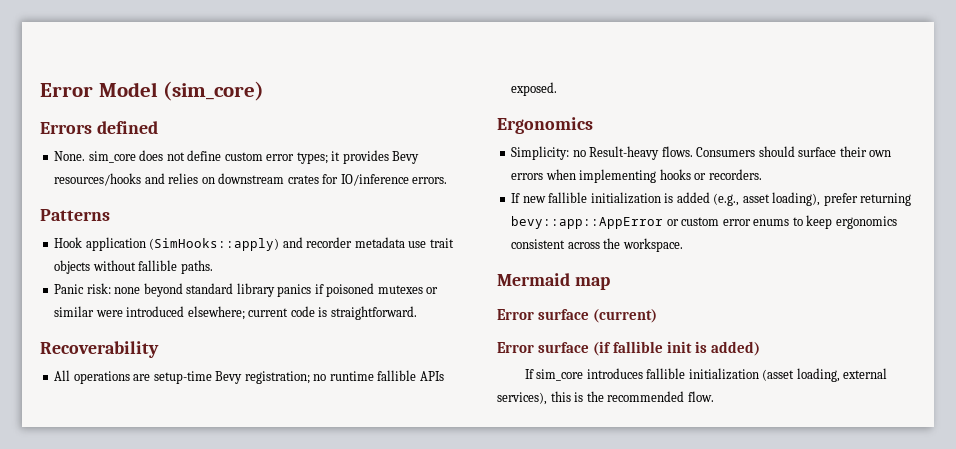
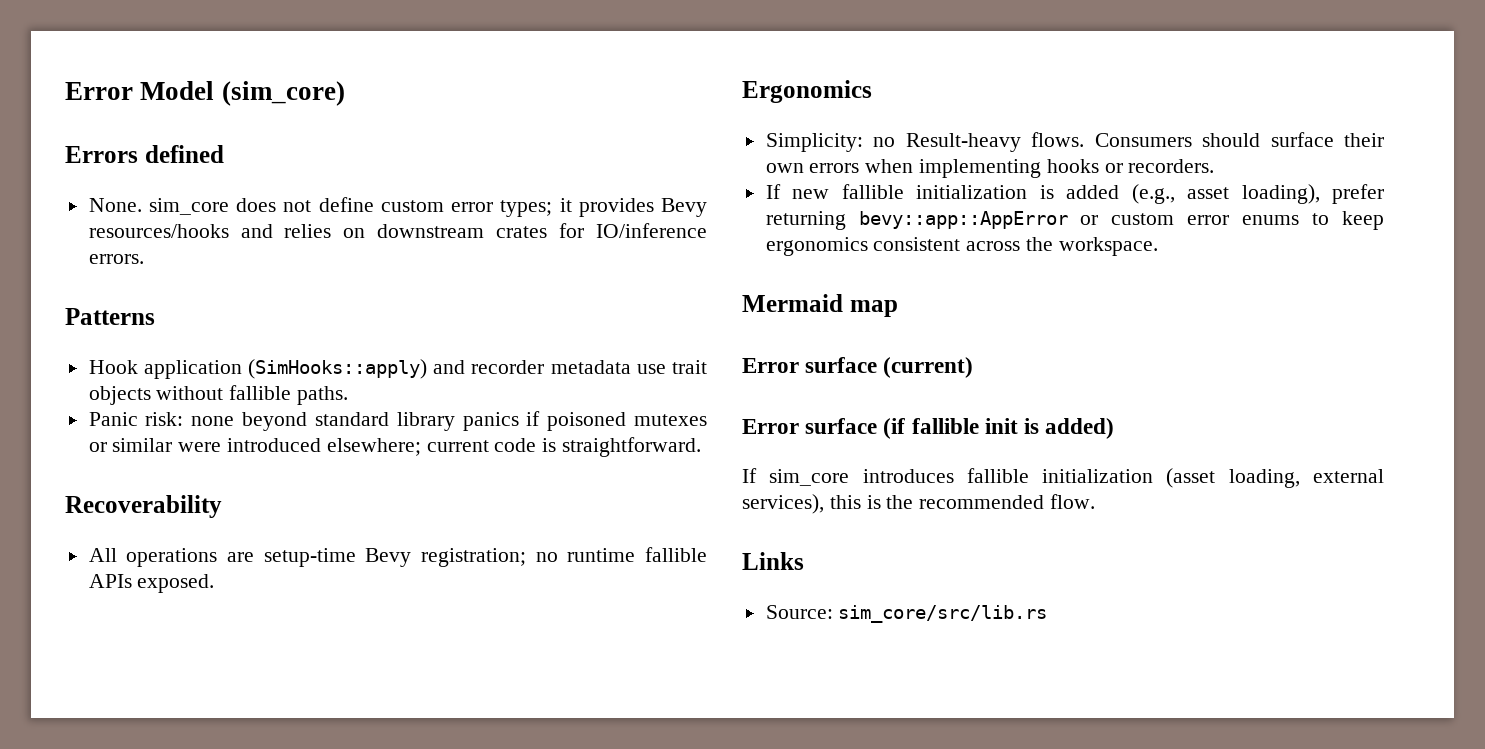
+ Links
+ Source: sim_core/src/lib.rs

